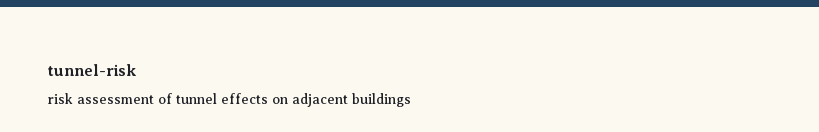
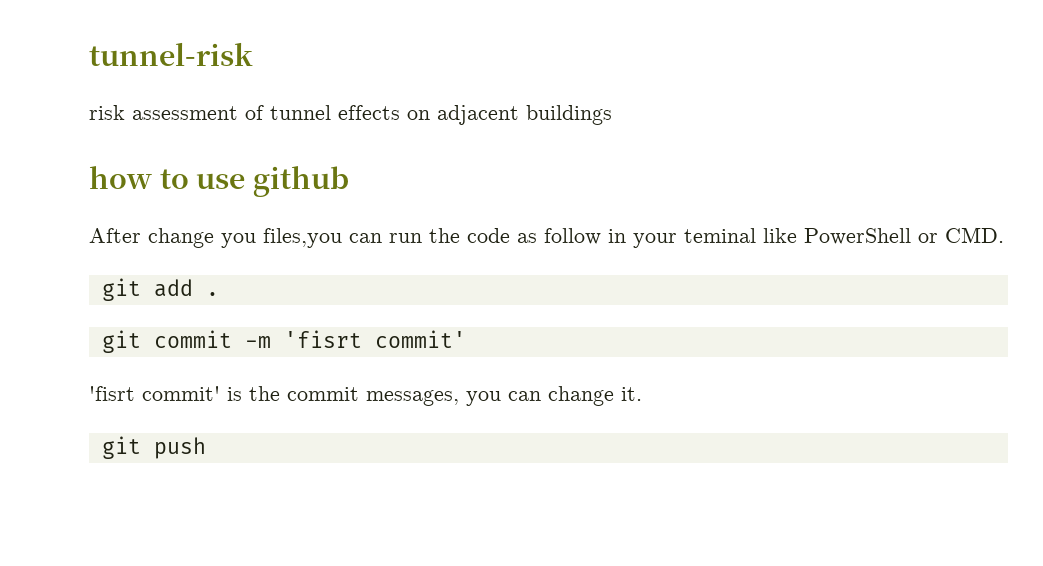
+ how to use github
+ After change you files,you can run the code as follow in your teminal like PowerShell or CMD.
+ git add .
+ git commit -m 'fisrt commit'
+ 'fisrt commit' is the commit messages, you can change it.
+ git push

